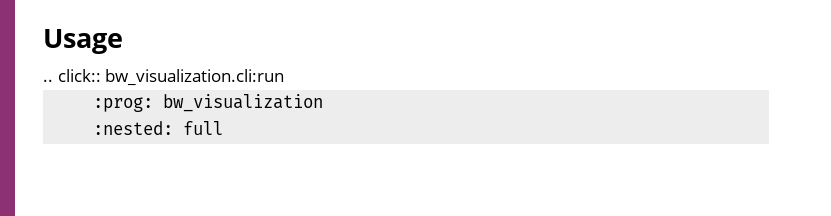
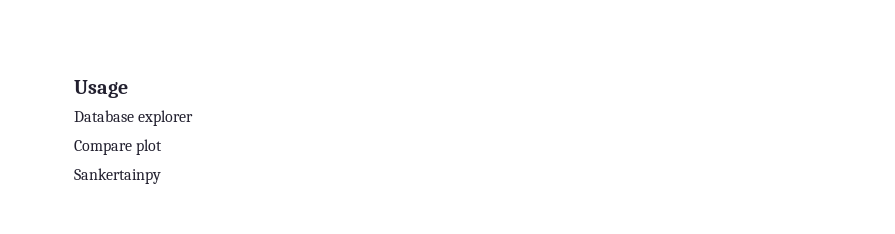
- .. click:: bw_visualization.cli:run
- :prog: bw_visualization
- :nested: full
+ Database explorer
+ Compare plot
+ Sankertainpy

